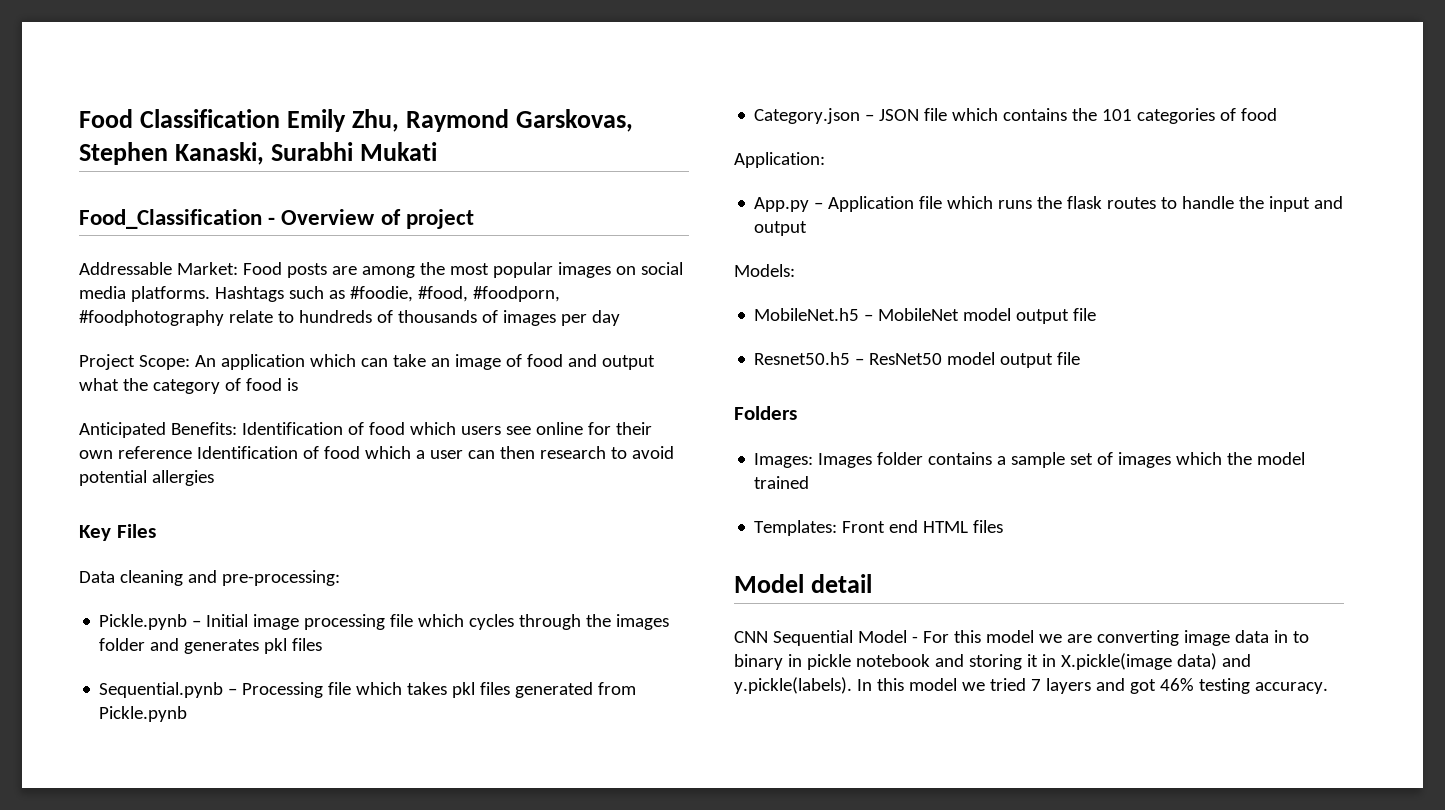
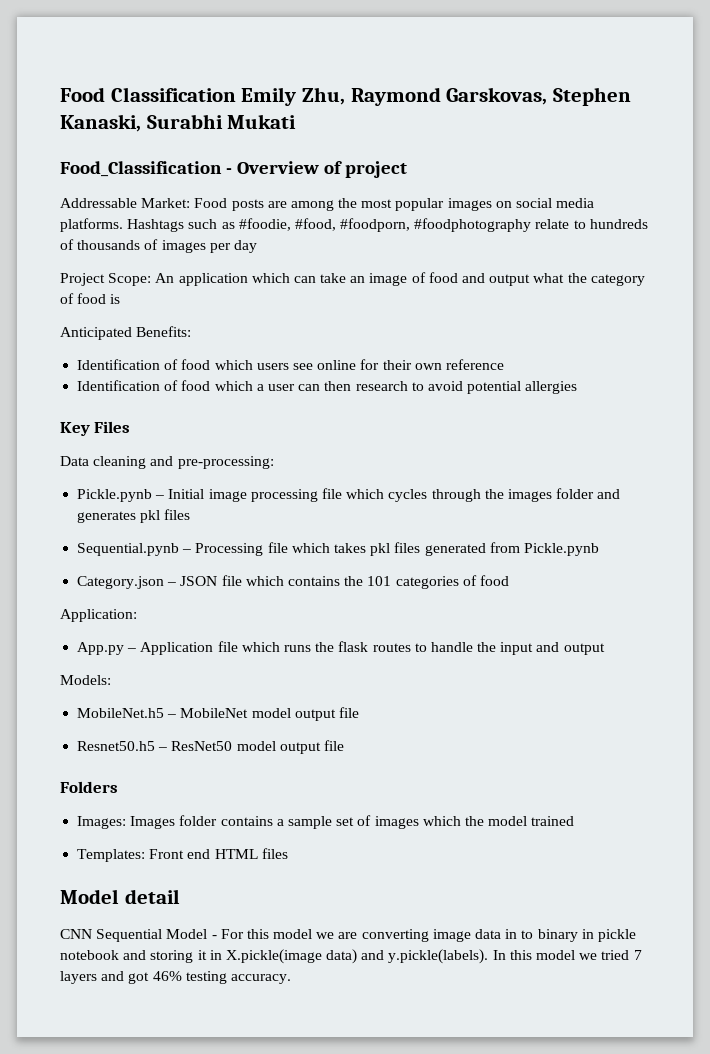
- Anticipated Benefits: Identification of food which users see online for their own reference Identification of food which a user can then research to avoid potential allergies
+ Anticipated Benefits:
+ Identification of food which users see online for their own reference
+ Identification of food which a user can then research to avoid potential allergies

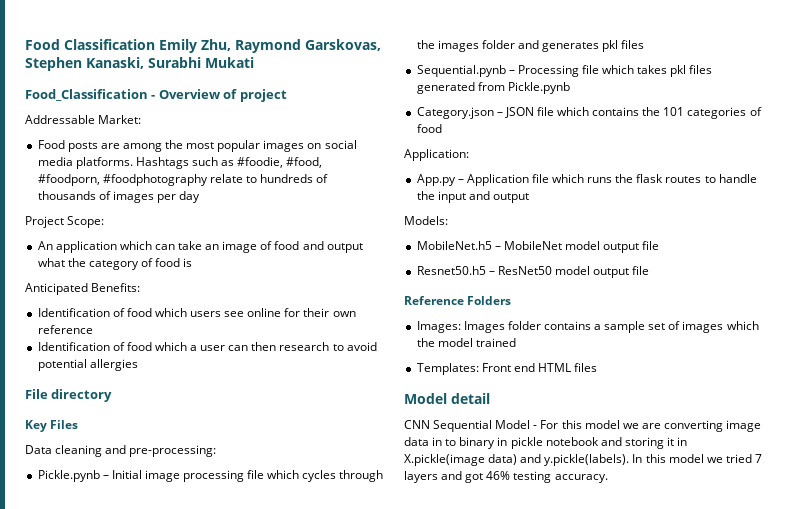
- Addressable Market: Food posts are among the most popular images on social media platforms.
+ Addressable Market:
+ Food posts are among the most popular images on social media platforms.
- Project Scope: An application which can take an image of food and output what the category of food is
+ Project Scope:
+ An application which can take an image of food and output what the category of food is
+ File directory
- Folders
+ Reference Folders

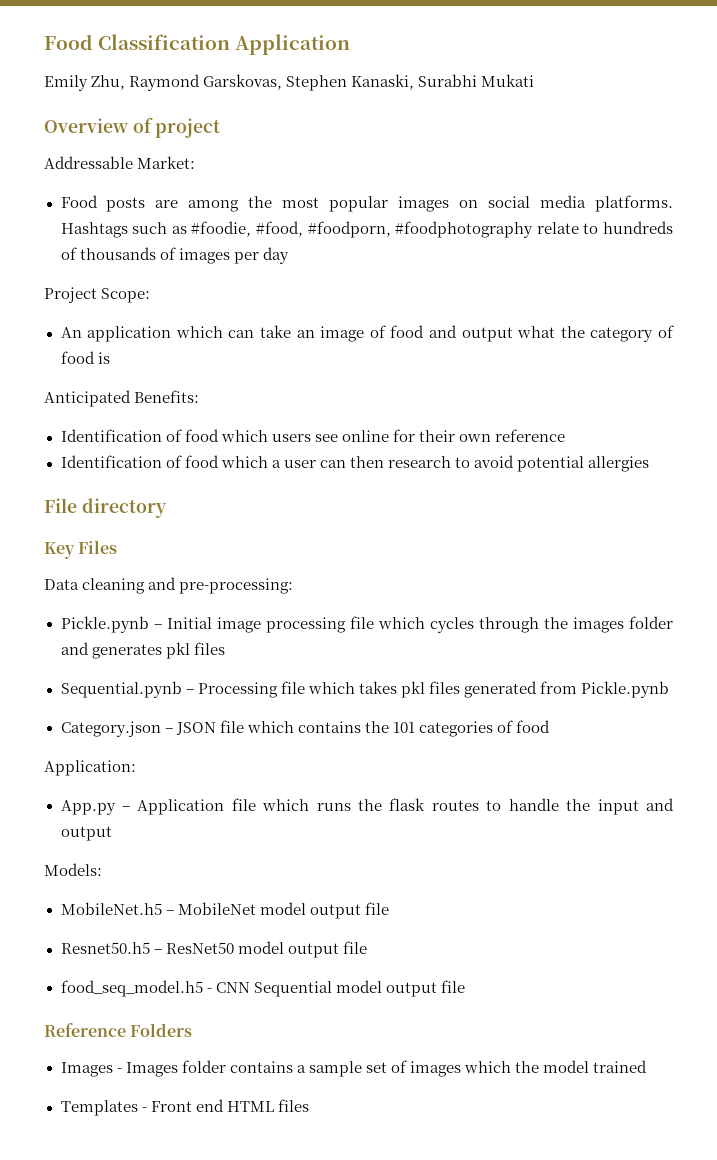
- Food Classification Emily Zhu, Raymond Garskovas, Stephen Kanaski, Surabhi Mukati
+ Food Classification Application
+ Emily Zhu, Raymond Garskovas, Stephen Kanaski, Surabhi Mukati
- Food_Classification - Overview of project
+ Overview of project
+ food_seq_model.h5 - CNN Sequential model output file
- Images: Images folder contains a sample set of images which the model trained
+ Images - Images folder contains a sample set of images which the model trained
- Templates: Front end HTML files
+ Templates - Front end HTML files
- Model detail
- CNN Sequential Model - For this model we are converting image data in to binary in pickle notebook and storing it in X.pickle(image data) and y.pickle(labels). In this model we tried 7 layers and got 46% testing accuracy.

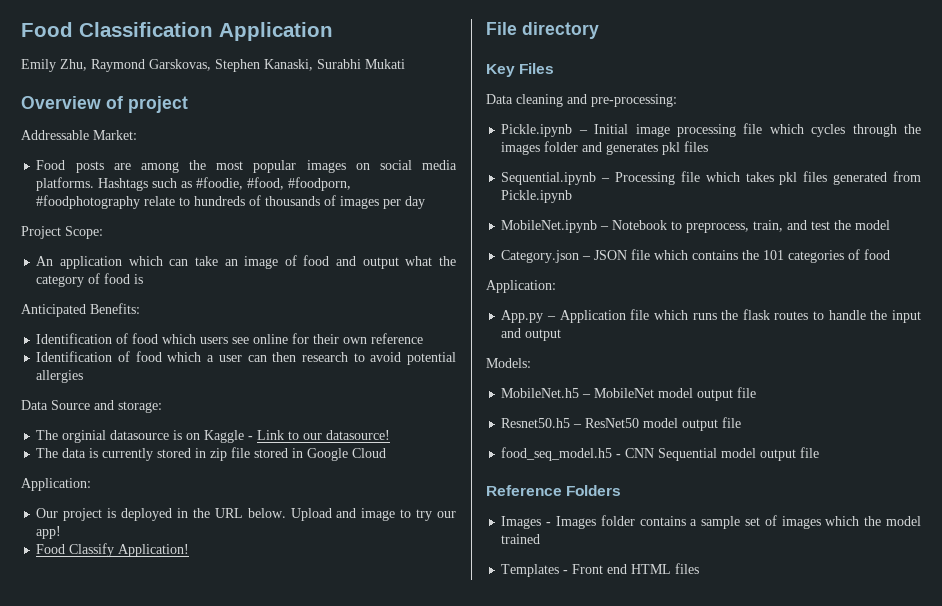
+ Data Source and storage:
+ The orginial datasource is on Kaggle - Link to our datasource!
+ The data is currently stored in zip file stored in Google Cloud
+ Application:
+ Our project is deployed in the URL below. Upload and image to try our app!
+ Food Classify Application!
- Pickle.pynb – Initial image processing file which cycles through the images folder and generates pkl files
+ Pickle.ipynb – Initial image processing file which cycles through the images folder and generates pkl files
- Sequential.pynb – Processing file which takes pkl files generated from Pickle.pynb
+ Sequential.ipynb – Processing file which takes pkl files generated from Pickle.ipynb
+ MobileNet.ipynb – Notebook to preprocess, train, and test the model

